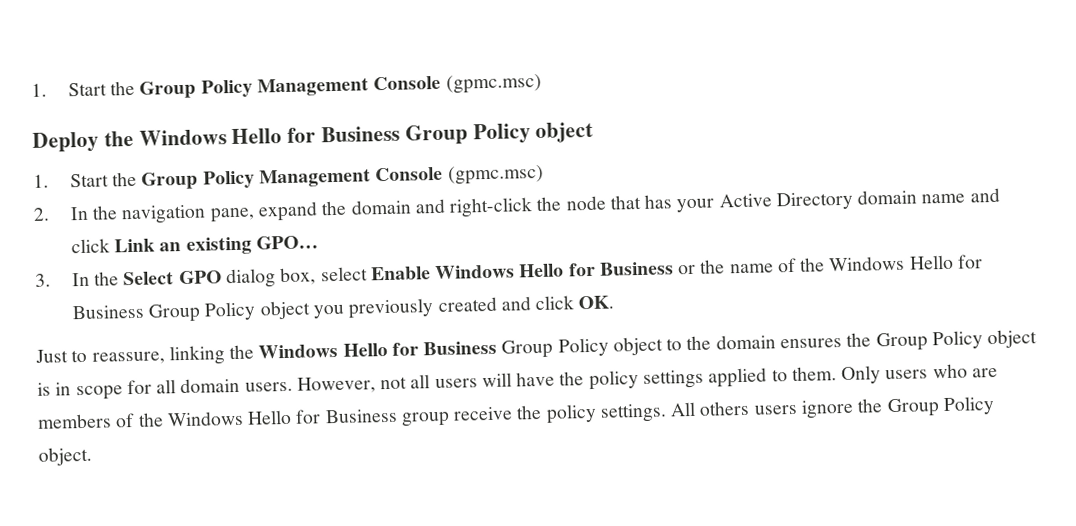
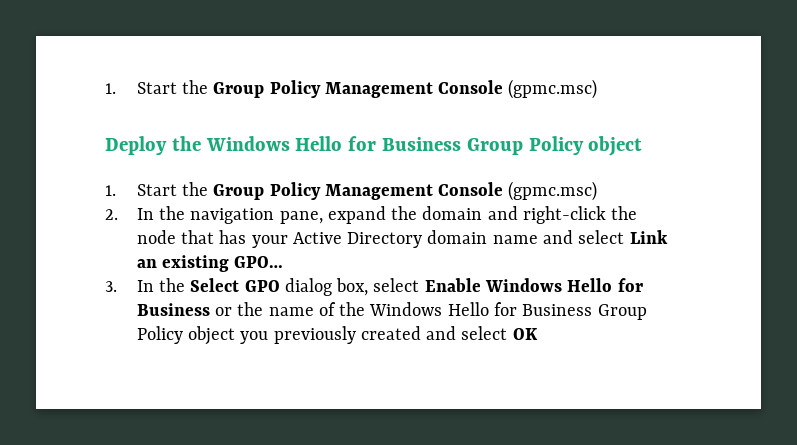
- 2. In the navigation pane, expand the domain and right-click the node that has your Active Directory domain name and click Link an existing GPO…
+ 2. In the navigation pane, expand the domain and right-click the node that has your Active Directory domain name and select Link an existing GPO…
- 3. In the Select GPO dialog box, select Enable Windows Hello for Business or the name of the Windows Hello for Business Group Policy object you previously created and click OK.
- Just to reassure, linking the Windows Hello for Business Group Policy object to the domain ensures the Group Policy object is in scope for all domain users. However, not all users will have the policy settings applied to them. Only users who are members of the Windows Hello for Business group receive the policy settings. All others users ignore the Group Policy object.
+ 3. In the Select GPO dialog box, select Enable Windows Hello for Business or the name of the Windows Hello for Business Group Policy object you previously created and select OK

